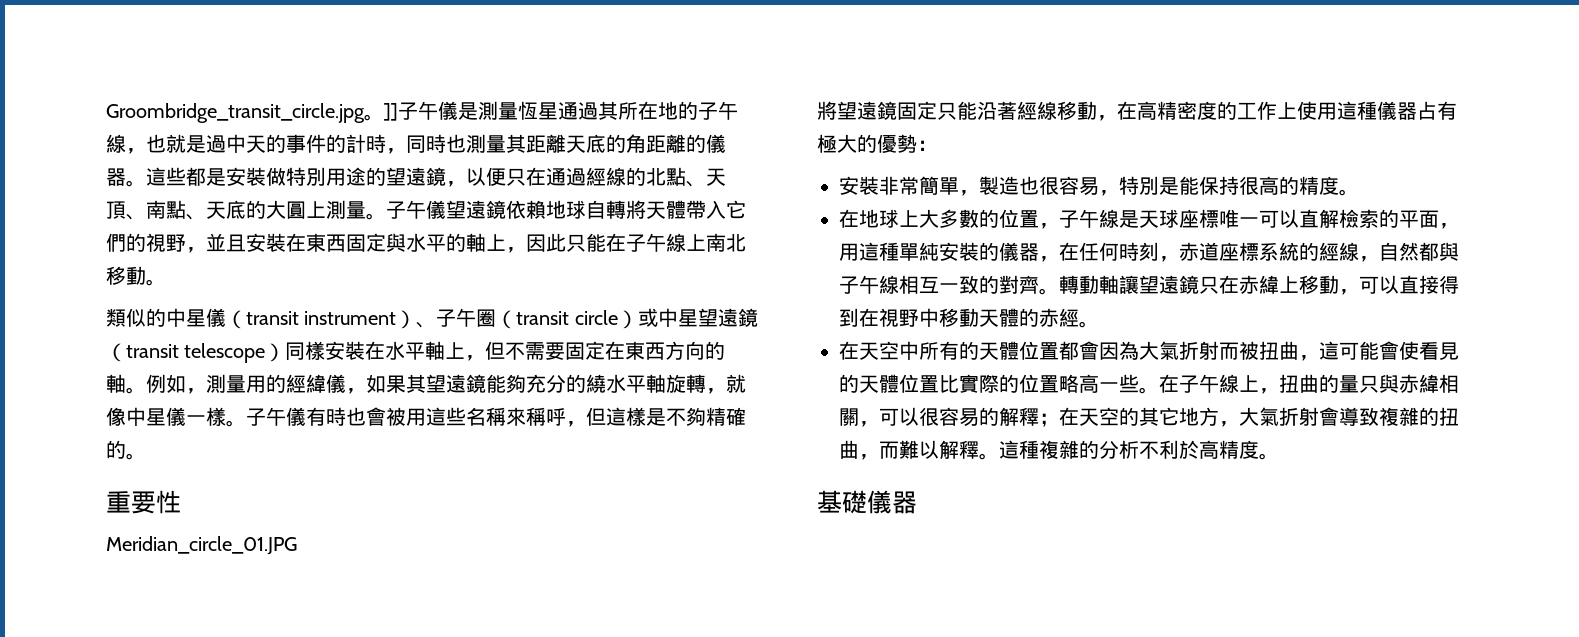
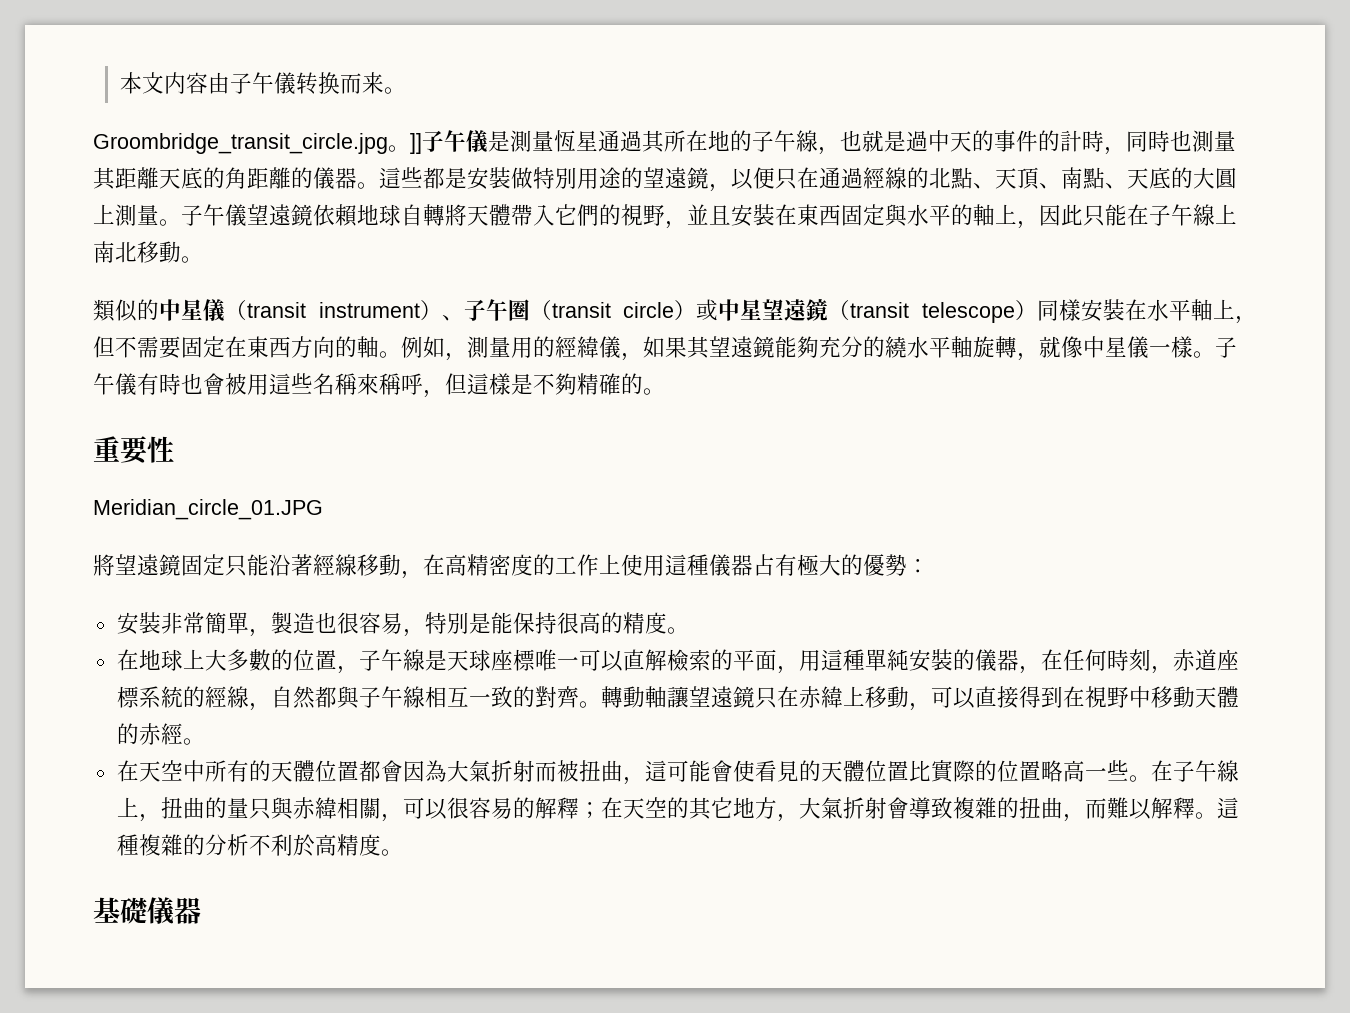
+ 本文内容由子午儀转换而来。

